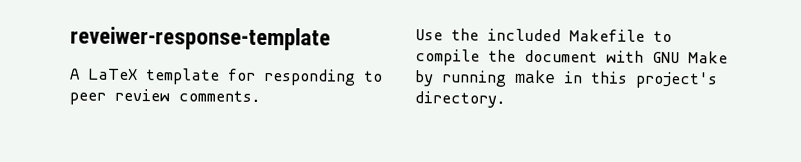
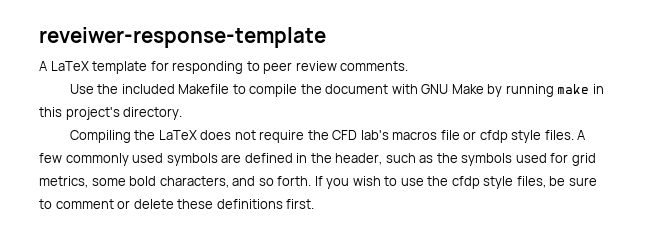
+ Compiling the LaTeX does not require the CFD lab's macros file or cfdp style files. A few commonly used symbols are defined in the header, such as the symbols used for grid metrics, some bold characters, and so forth. If you wish to use the cfdp style files, be sure to comment or delete these definitions first.

